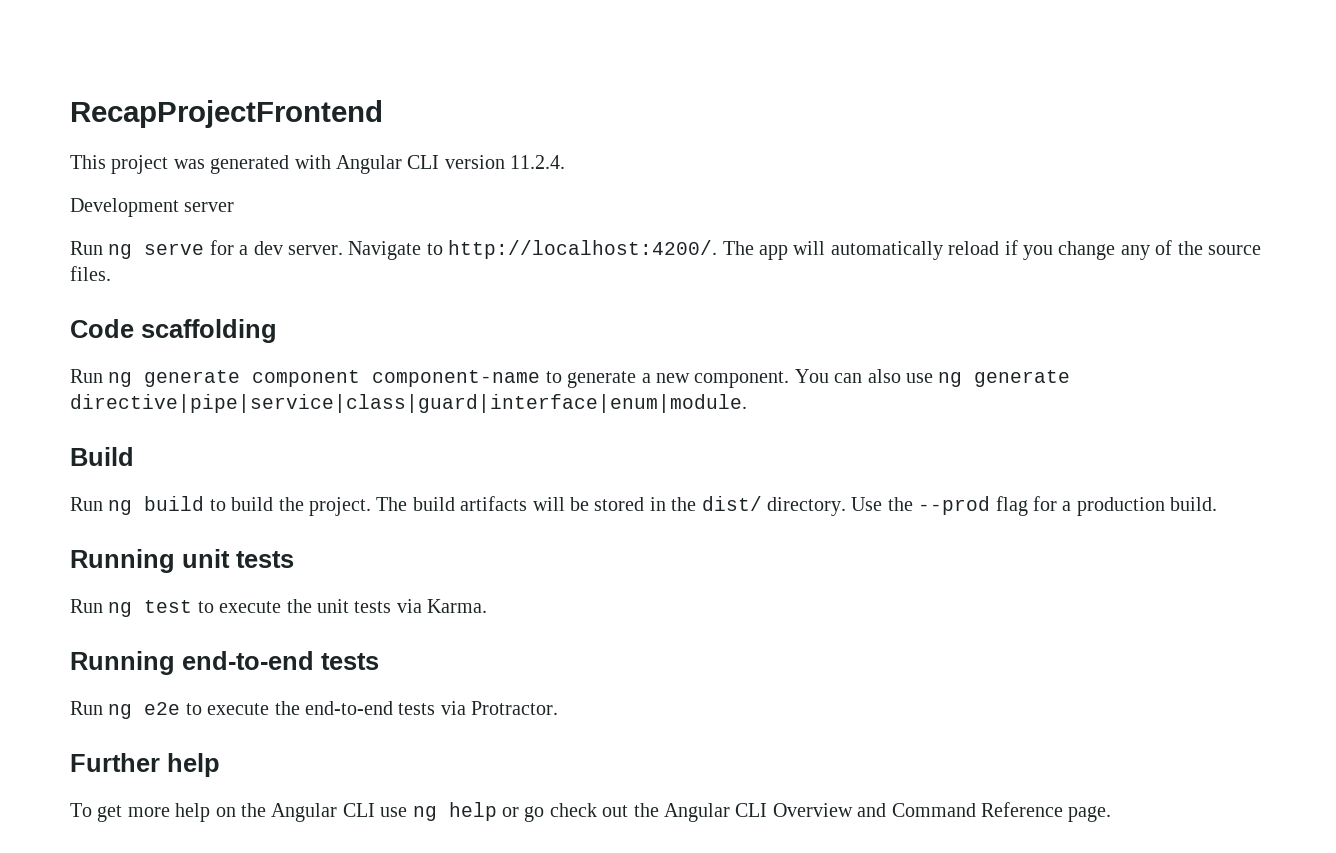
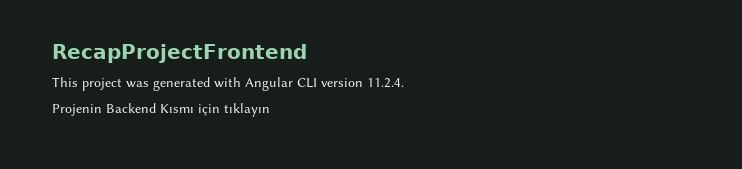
- Development server
- Run ng serve for a dev server. Navigate to http://localhost:4200/. The app will automatically reload if you change any of the source files.
- Code scaffolding
- Run ng generate component component-name to generate a new component. You can also use ng generate directive|pipe|service|class|guard|interface|enum|module.
- Build
- Run ng build to build the project. The build artifacts will be stored in the dist/ directory. Use the --prod flag for a production build.
- Running unit tests
- Run ng test to execute the unit tests via Karma.
- Running end-to-end tests
- Run ng e2e to execute the end-to-end tests via Protractor.
- Further help
- To get more help on the Angular CLI use ng help or go check out the Angular CLI Overview and Command Reference page.
+ Projenin Backend Kısmı için tıklayın

